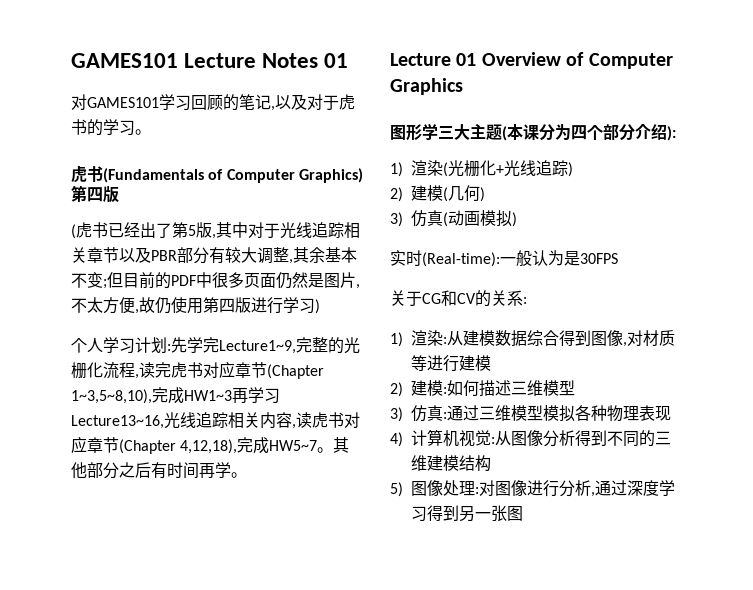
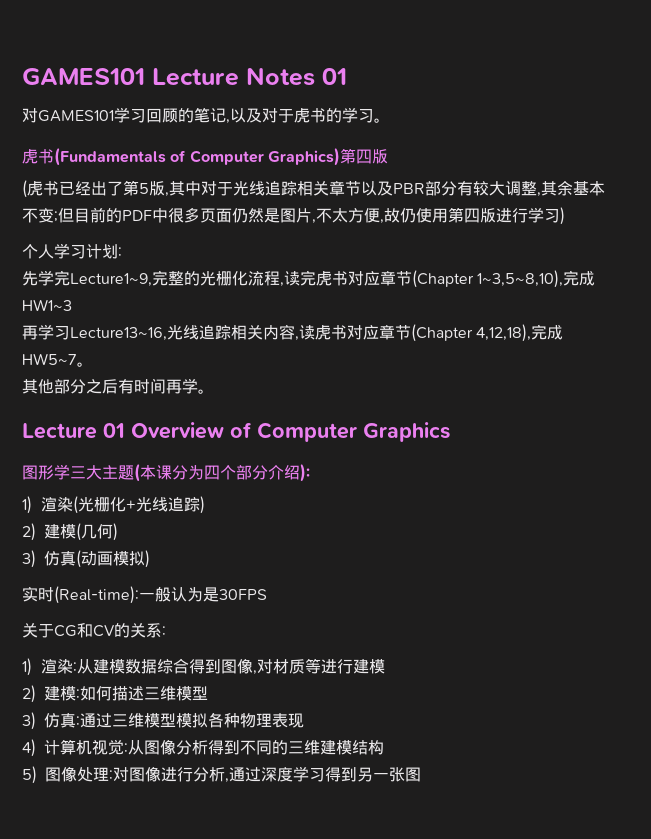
- 个人学习计划:先学完Lecture1~9,完整的光栅化流程,读完虎书对应章节(Chapter 1~3,5~8,10),完成HW1~3再学习Lecture13~16,光线追踪相关内容,读虎书对应章节(Chapter 4,12,18),完成HW5~7。其他部分之后有时间再学。
+ 个人学习计划:
+ 先学完Lecture1~9,完整的光栅化流程,读完虎书对应章节(Chapter 1~3,5~8,10),完成HW1~3
+ 再学习Lecture13~16,光线追踪相关内容,读虎书对应章节(Chapter 4,12,18),完成HW5~7。
+ 其他部分之后有时间再学。

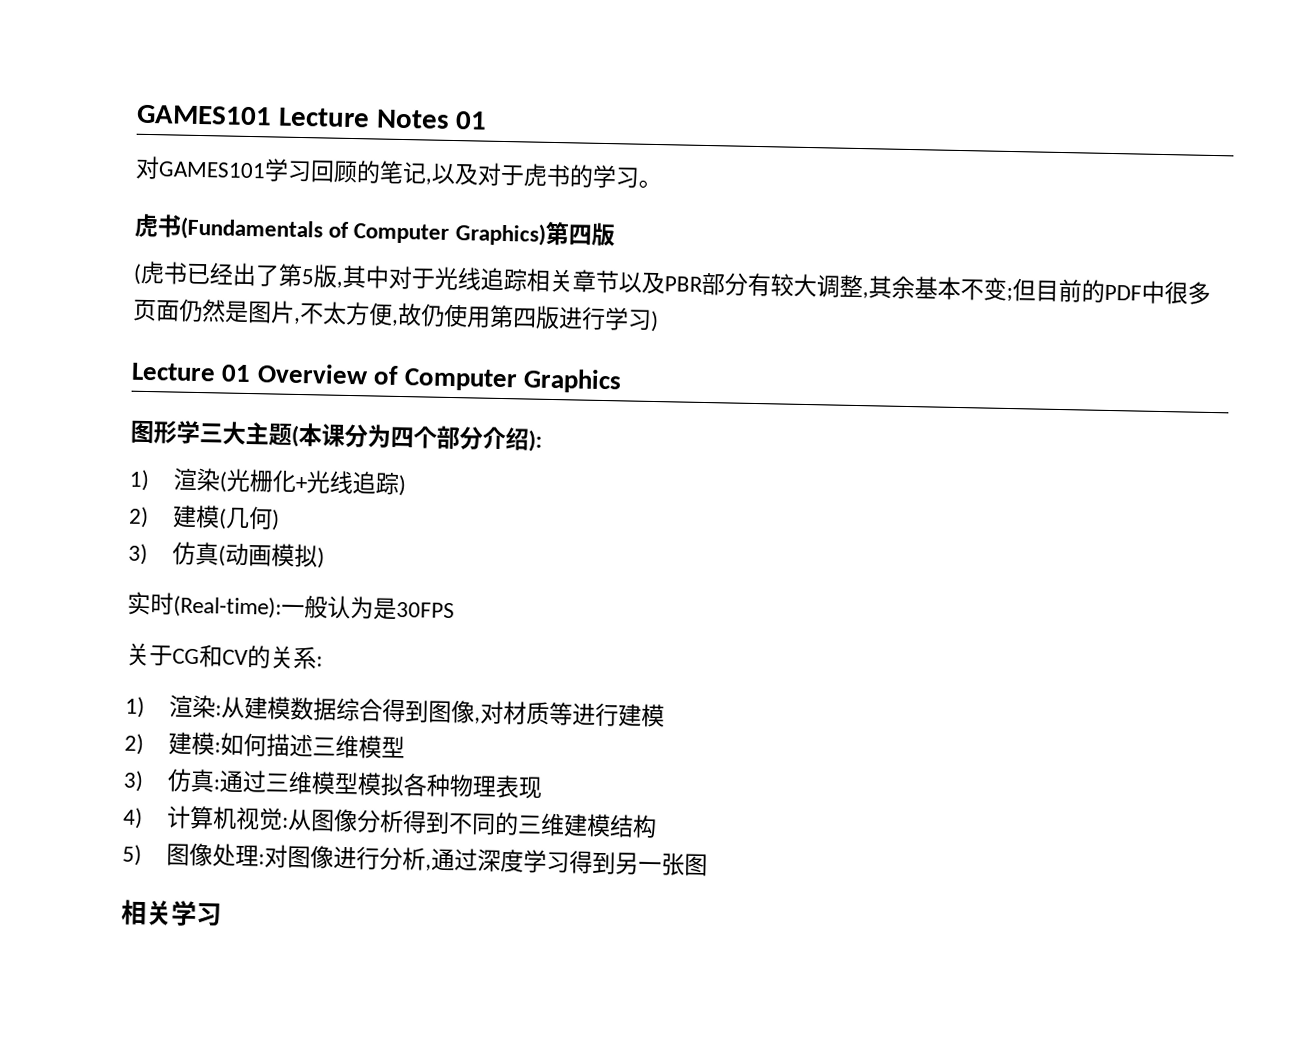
- 个人学习计划:
- 先学完Lecture1~9,完整的光栅化流程,读完虎书对应章节(Chapter 1~3,5~8,10),完成HW1~3
- 再学习Lecture13~16,光线追踪相关内容,读虎书对应章节(Chapter 4,12,18),完成HW5~7。
- 其他部分之后有时间再学。
+ 相关学习

